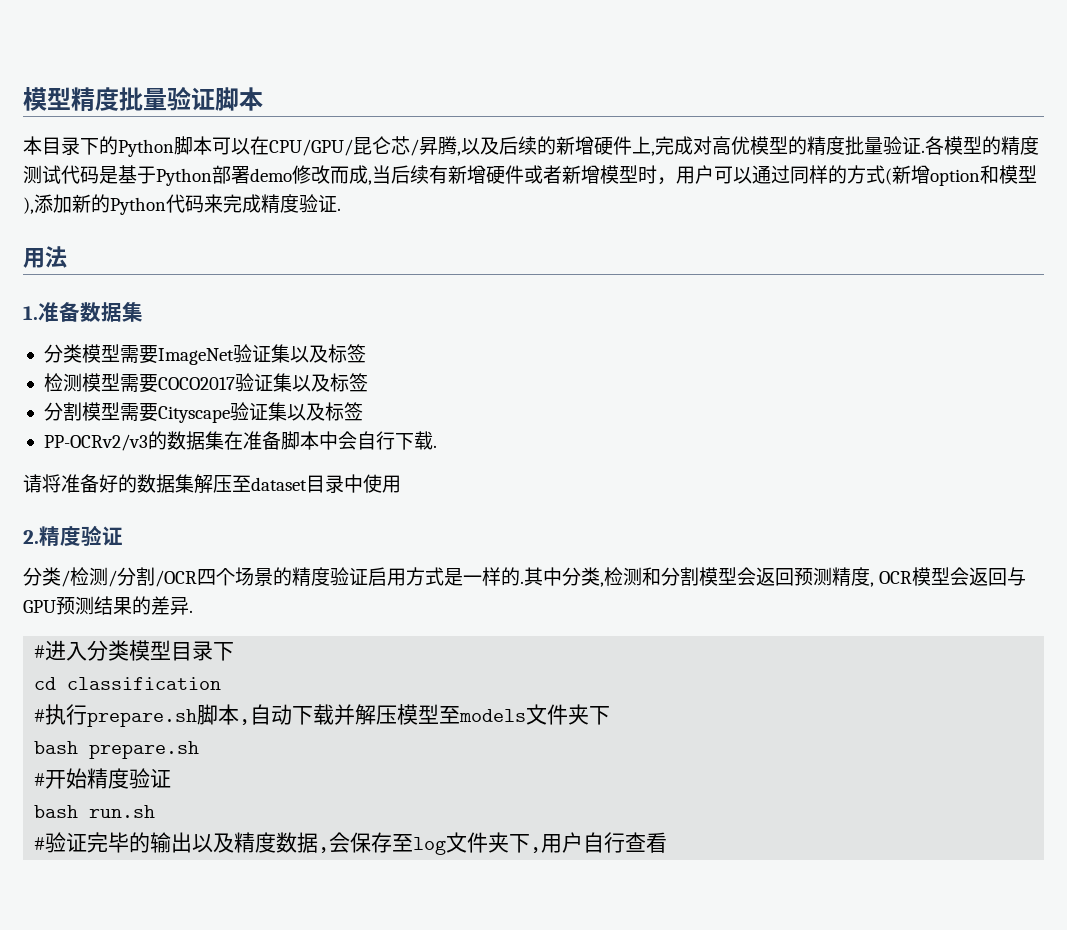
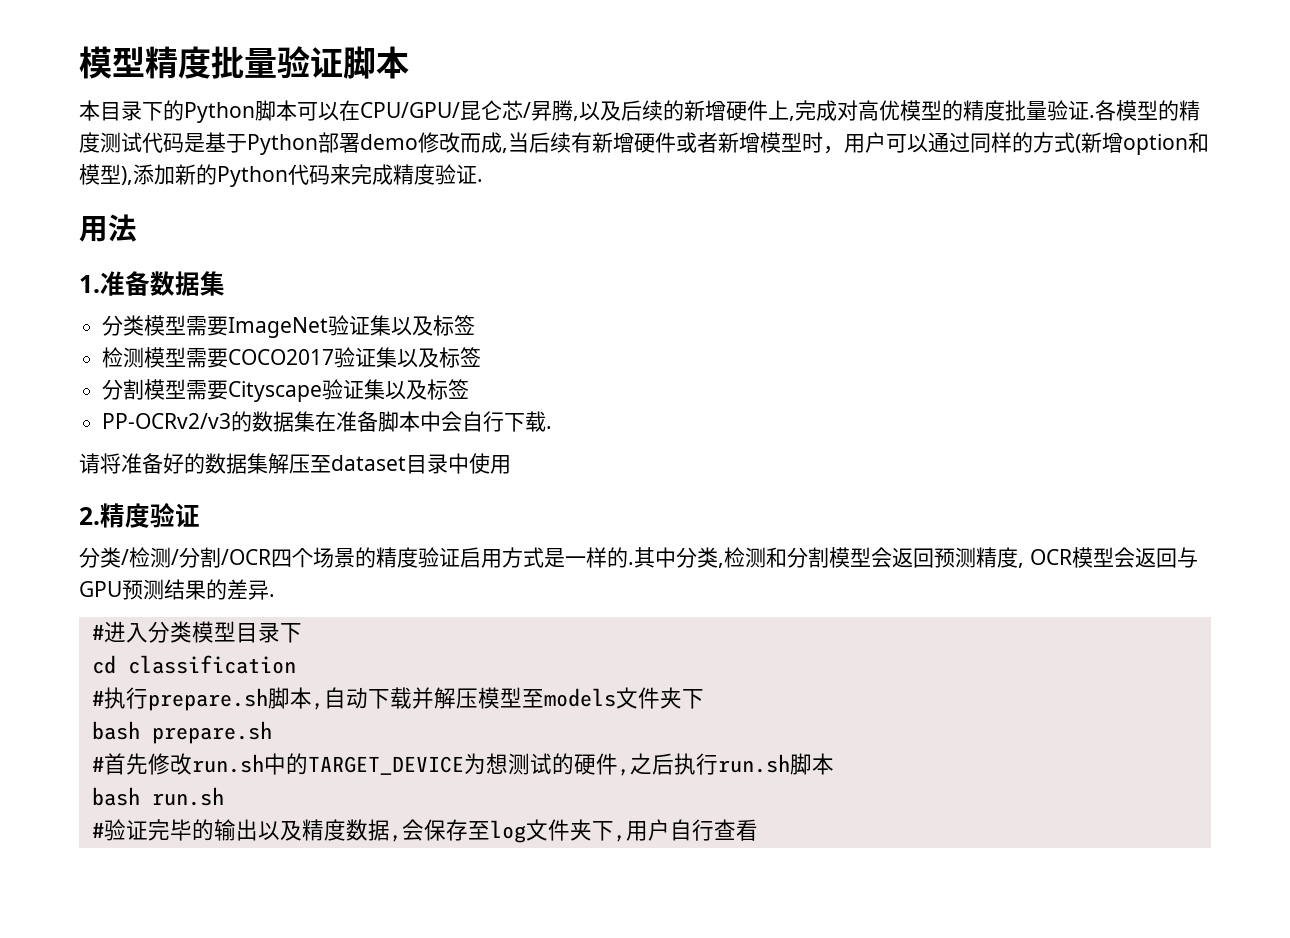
- #开始精度验证
+ #首先修改run.sh中的TARGET_DEVICE为想测试的硬件,之后执行run.sh脚本

